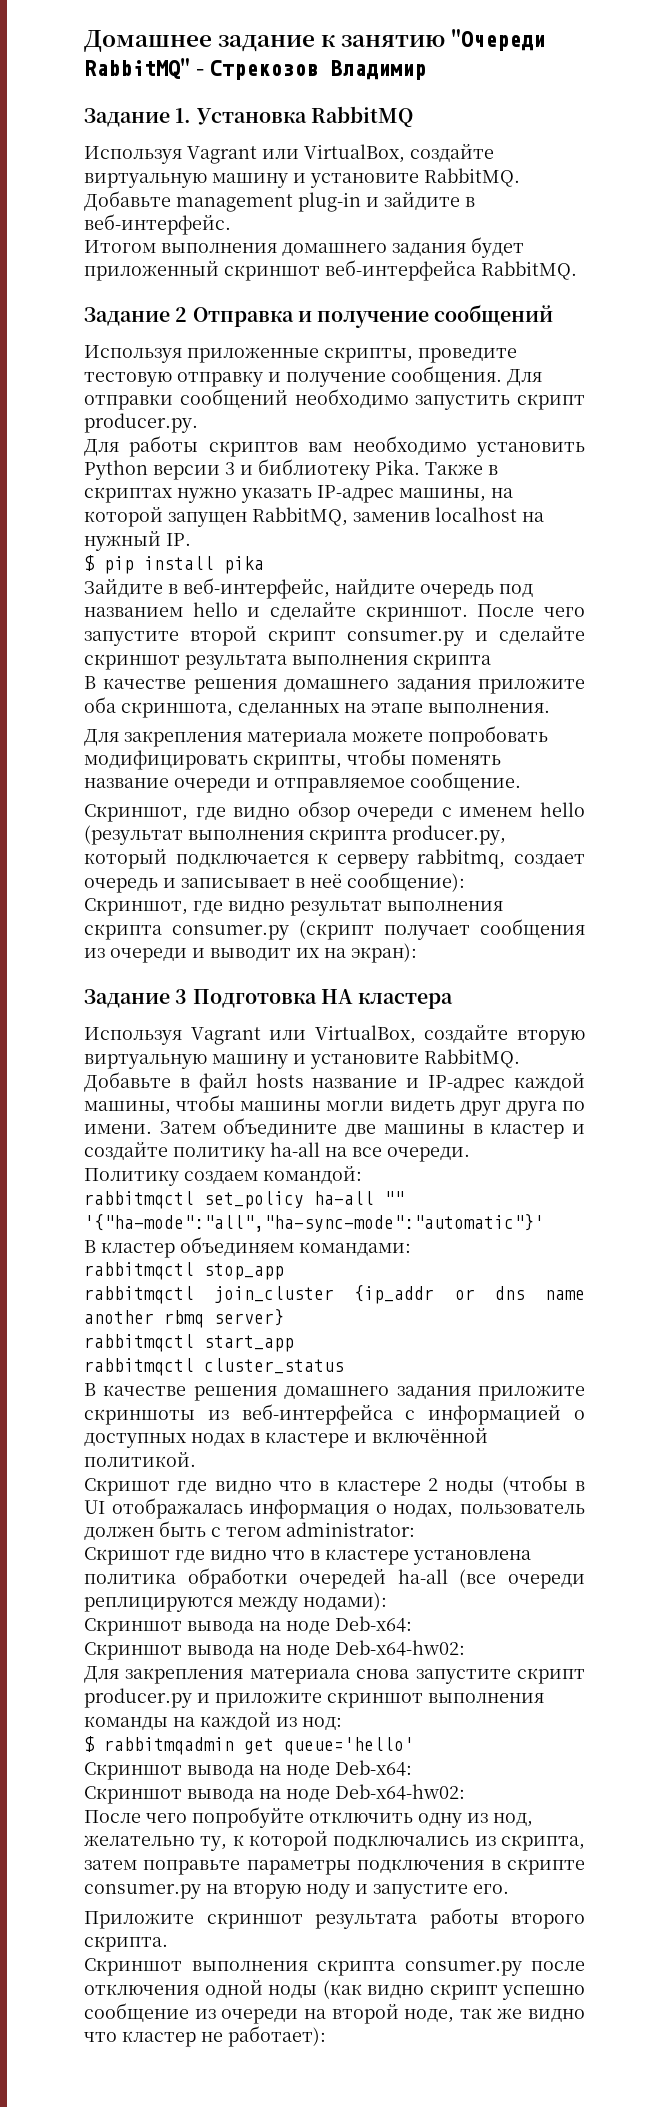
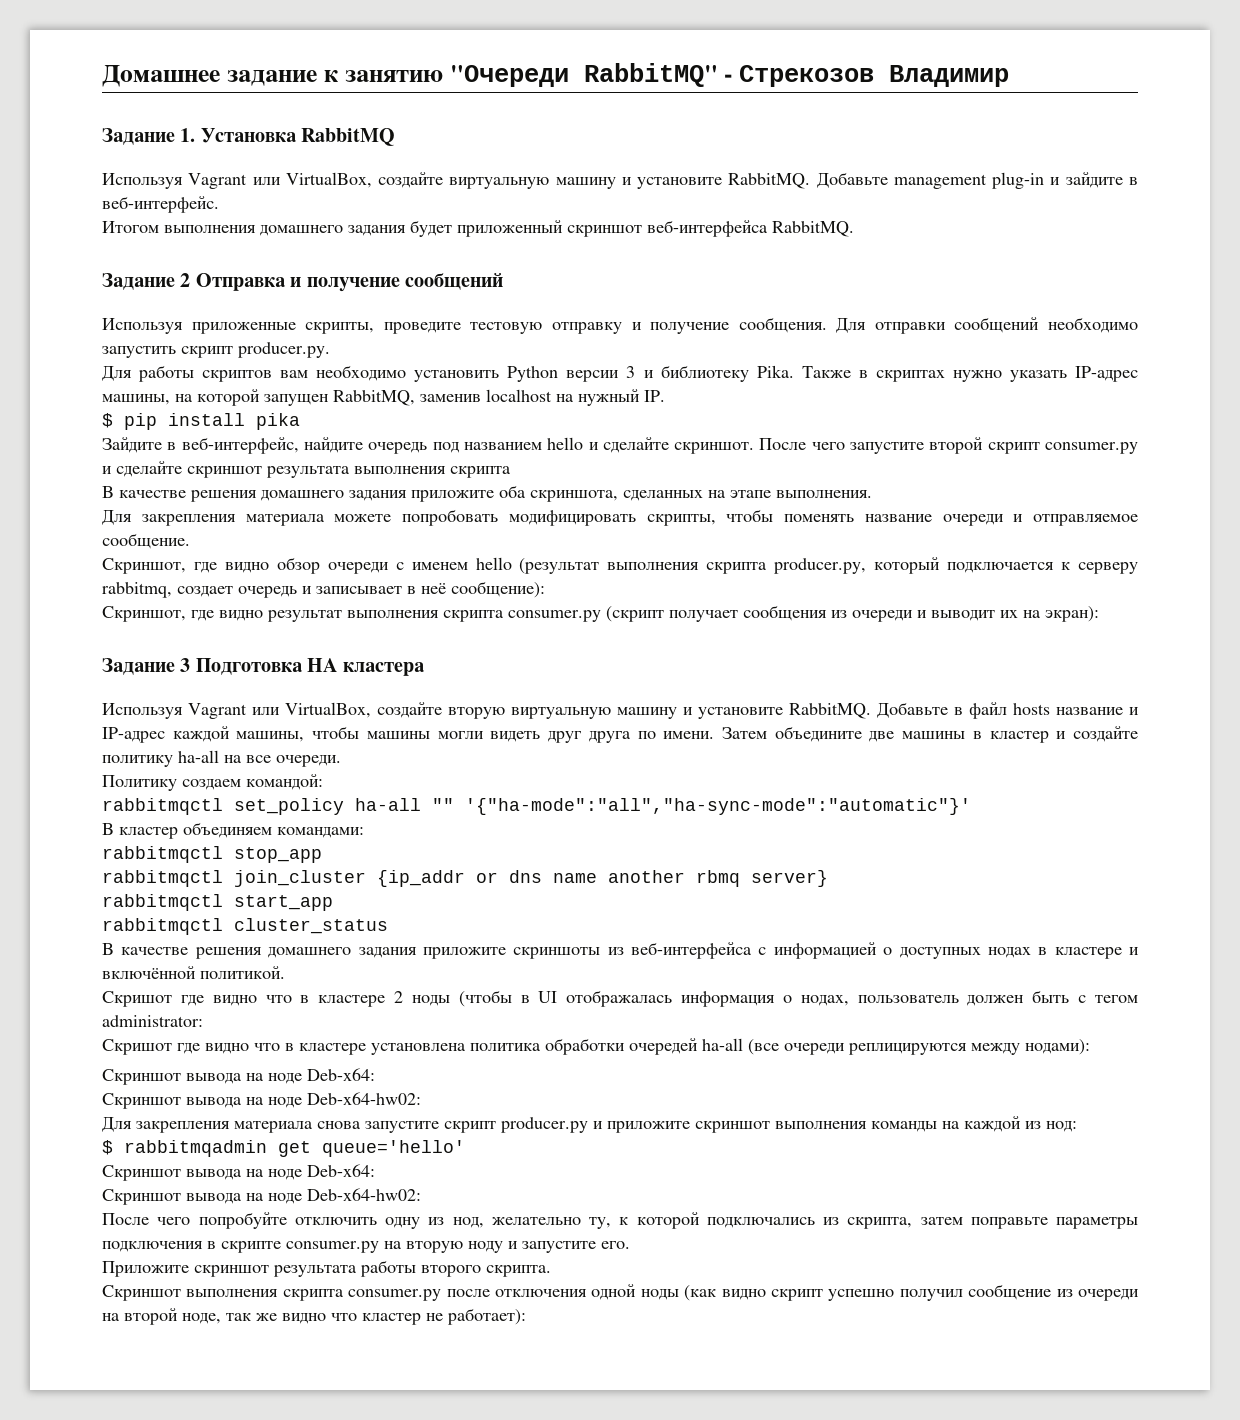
- Скриншот выполнения скрипта consumer.py после отключения одной ноды (как видно скрипт успешно сообщение из очереди на второй ноде, так же видно что кластер не работает):
+ Скриншот выполнения скрипта consumer.py после отключения одной ноды (как видно скрипт успешно получил сообщение из очереди на второй ноде, так же видно что кластер не работает):

